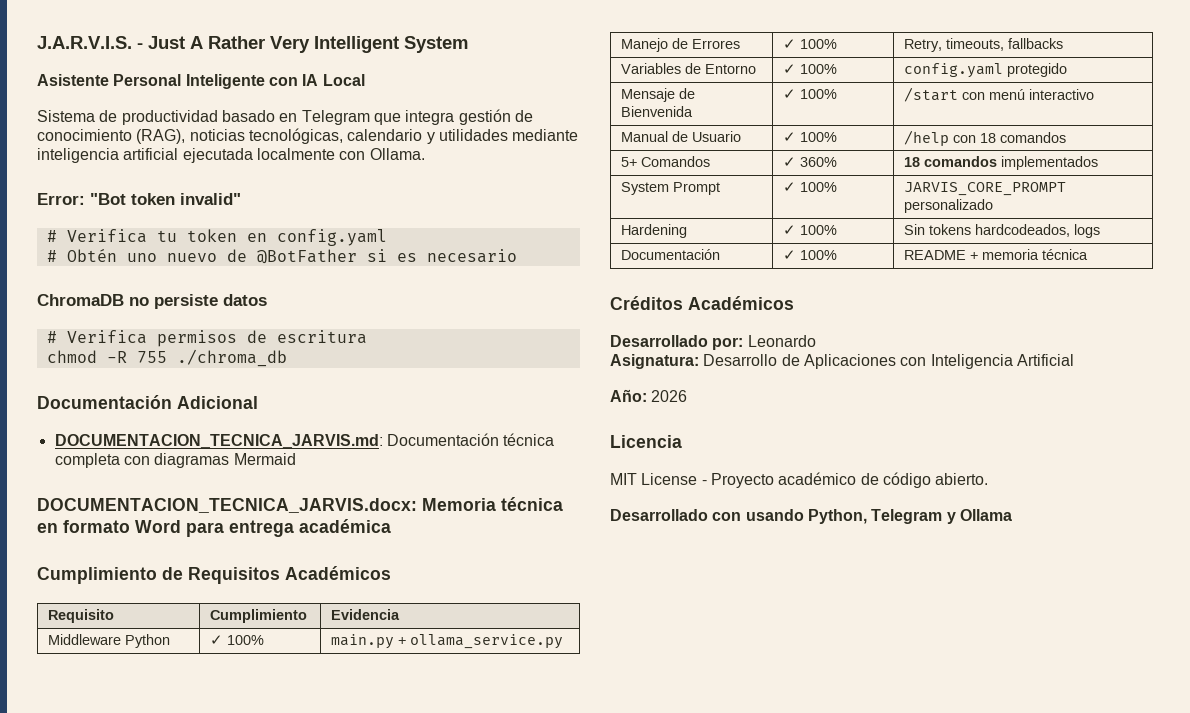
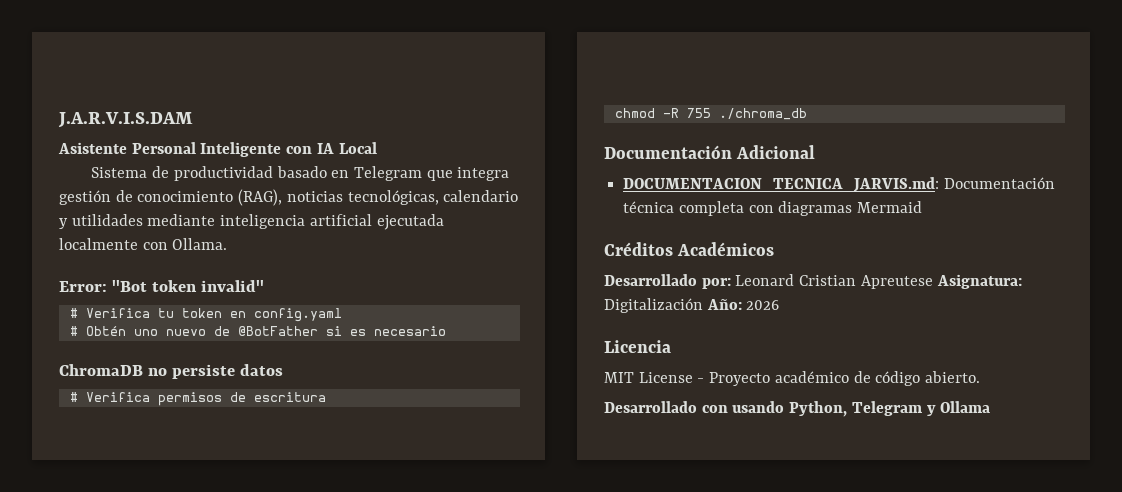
- J.A.R.V.I.S. - Just A Rather Very Intelligent System
+ J.A.R.V.I.S.DAM
- DOCUMENTACION_TECNICA_JARVIS.docx: Memoria técnica en formato Word para entrega académica
- Cumplimiento de Requisitos Académicos
- Requisito | Cumplimiento | Evidencia
- Middleware Python | ✓ 100% | main.py + ollama_service.py
- Manejo de Errores | ✓ 100% | Retry, timeouts, fallbacks
- Variables de Entorno | ✓ 100% | config.yaml protegido
- Mensaje de Bienvenida | ✓ 100% | /start con menú interactivo
- Manual de Usuario | ✓ 100% | /help con 18 comandos
- 5+ Comandos | ✓ 360% | 18 comandos implementados
- System Prompt | ✓ 100% | JARVIS_CORE_PROMPT personalizado
- Hardening | ✓ 100% | Sin tokens hardcodeados, logs
- Documentación | ✓ 100% | README + memoria técnica
  Créditos Académicos
- Desarrollado por: Leonardo
- Asignatura: Desarrollo de Aplicaciones con Inteligencia Artificial
- Año: 2026
+ Desarrollado por: Leonard Cristian Apreutese Asignatura: Digitalización Año: 2026

